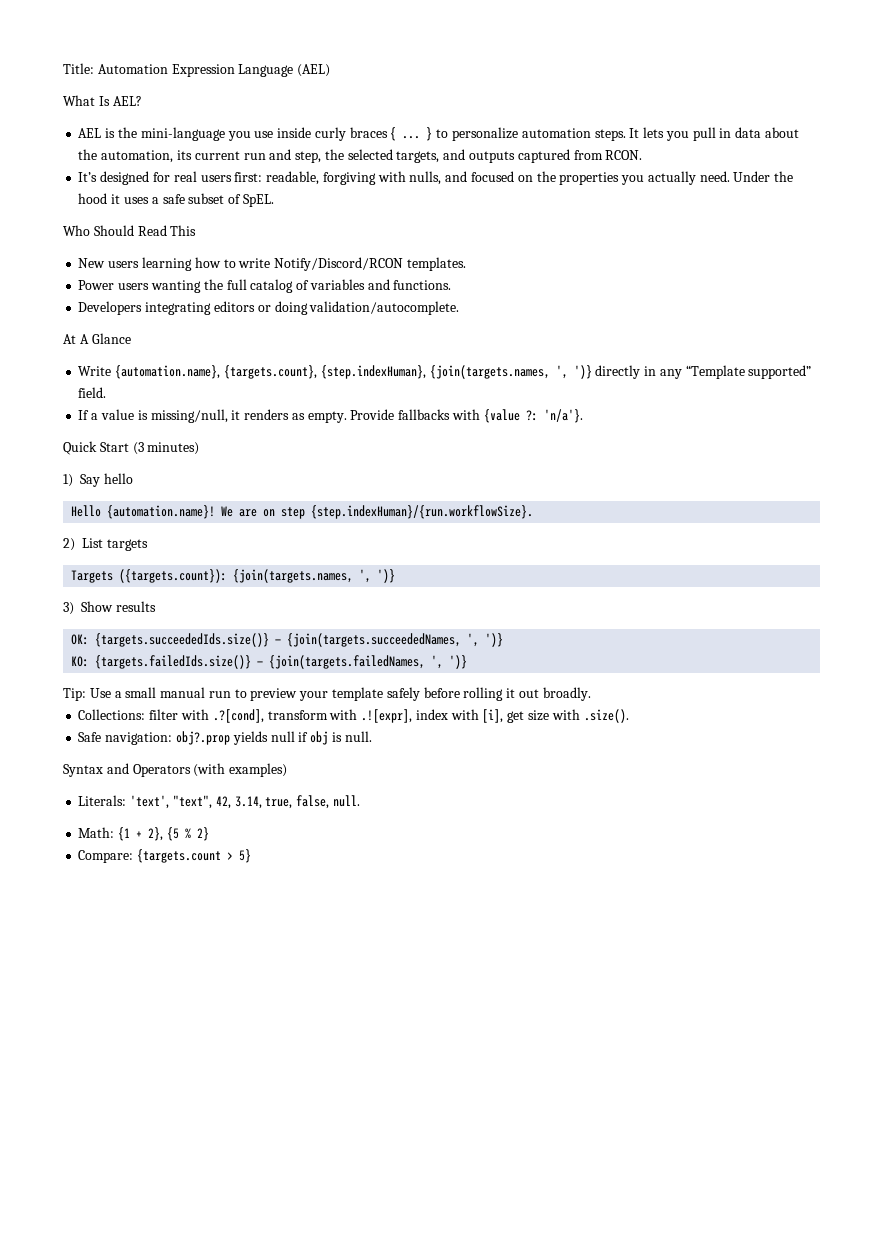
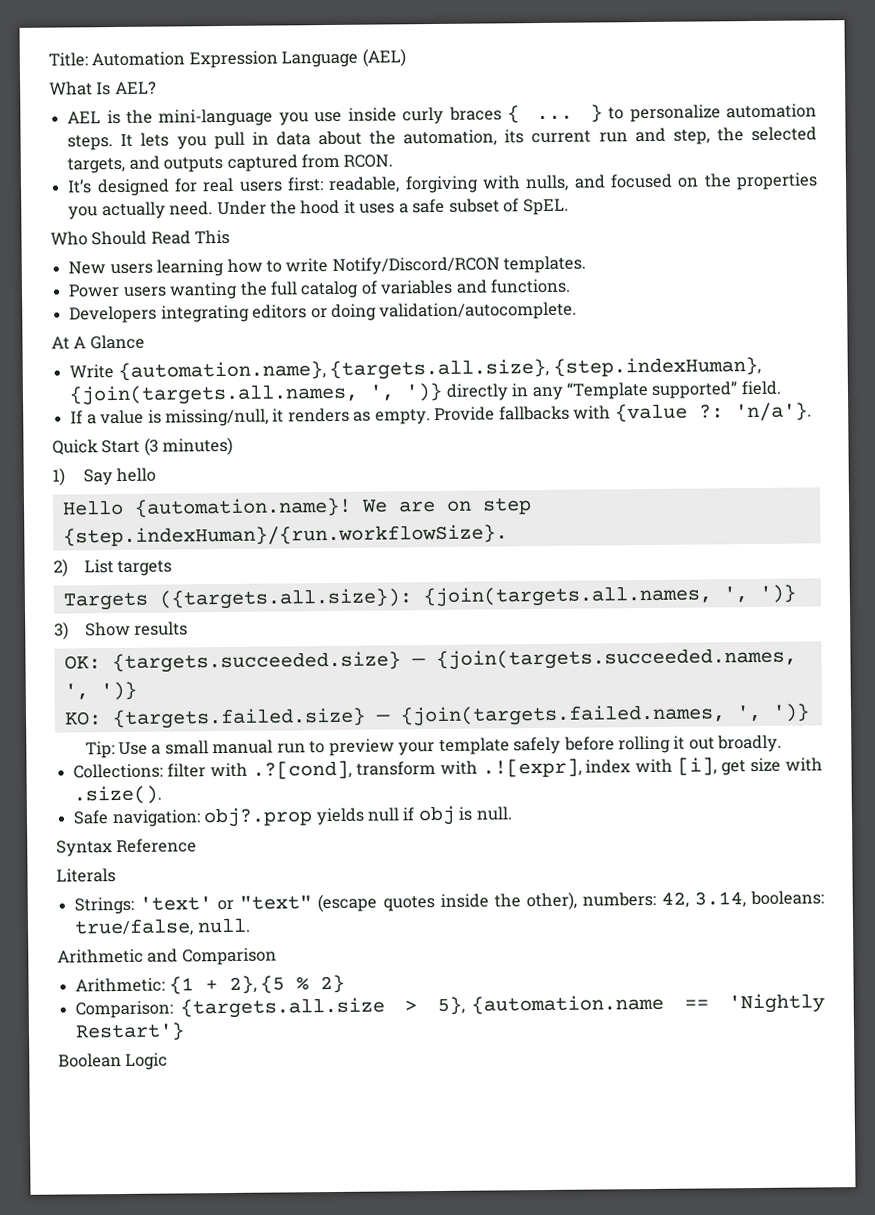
- Write {automation.name}, {targets.count}, {step.indexHuman}, {join(targets.names, ', ')} directly in any “Template supported” field.
+ Write {automation.name}, {targets.all.size}, {step.indexHuman}, {join(targets.all.names, ', ')} directly in any “Template supported” field.
- Targets ({targets.count}): {join(targets.names, ', ')}
+ Targets ({targets.all.size}): {join(targets.all.names, ', ')}
- OK: {targets.succeededIds.size()} — {join(targets.succeededNames, ', ')}
+ OK: {targets.succeeded.size} — {join(targets.succeeded.names, ', ')}
- KO: {targets.failedIds.size()} — {join(targets.failedNames, ', ')}
+ KO: {targets.failed.size} — {join(targets.failed.names, ', ')}
- Syntax and Operators (with examples)
- Literals: 'text', "text", 42, 3.14, true, false, null.
- Math: {1 + 2}, {5 % 2}
+ Syntax Reference
+ Literals
+ Strings: 'text' or "text" (escape quotes inside the other), numbers: 42, 3.14, booleans: true/false, null.
+ Arithmetic and Comparison
+ Arithmetic: {1 + 2}, {5 % 2}
- Compare: {targets.count > 5}
+ Comparison: {targets.all.size > 5}, {automation.name == 'Nightly Restart'}
+ Boolean Logic

